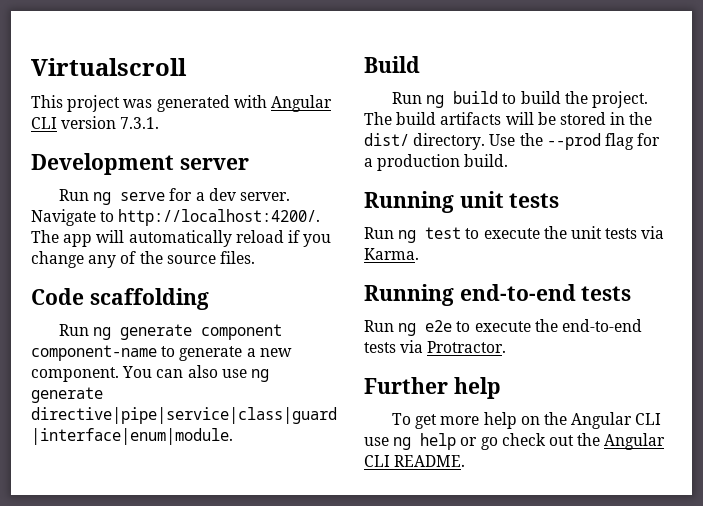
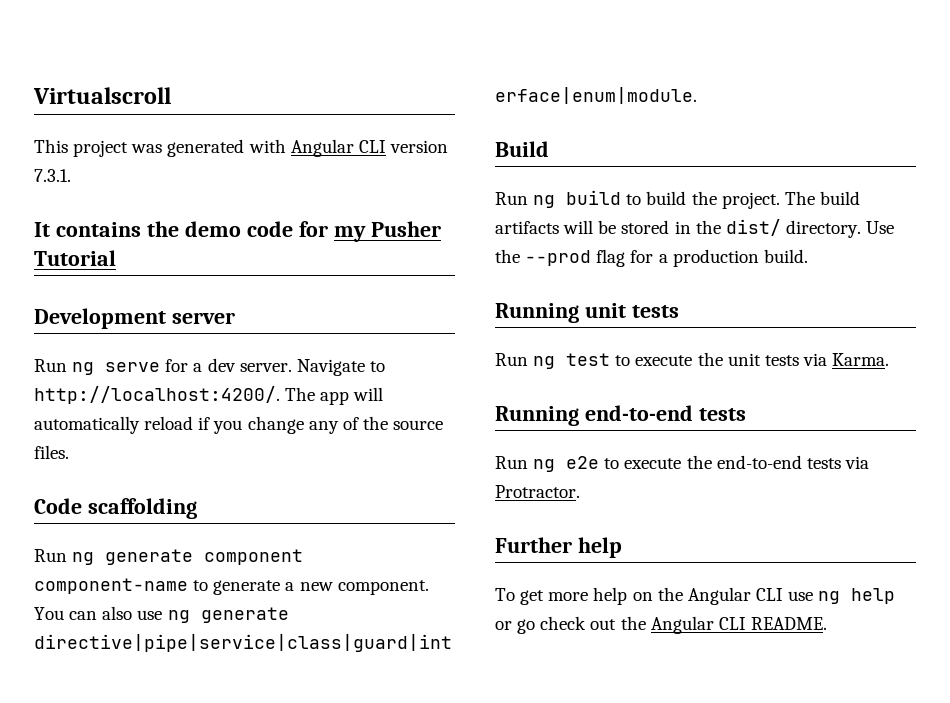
+ It contains the demo code for my Pusher Tutorial

